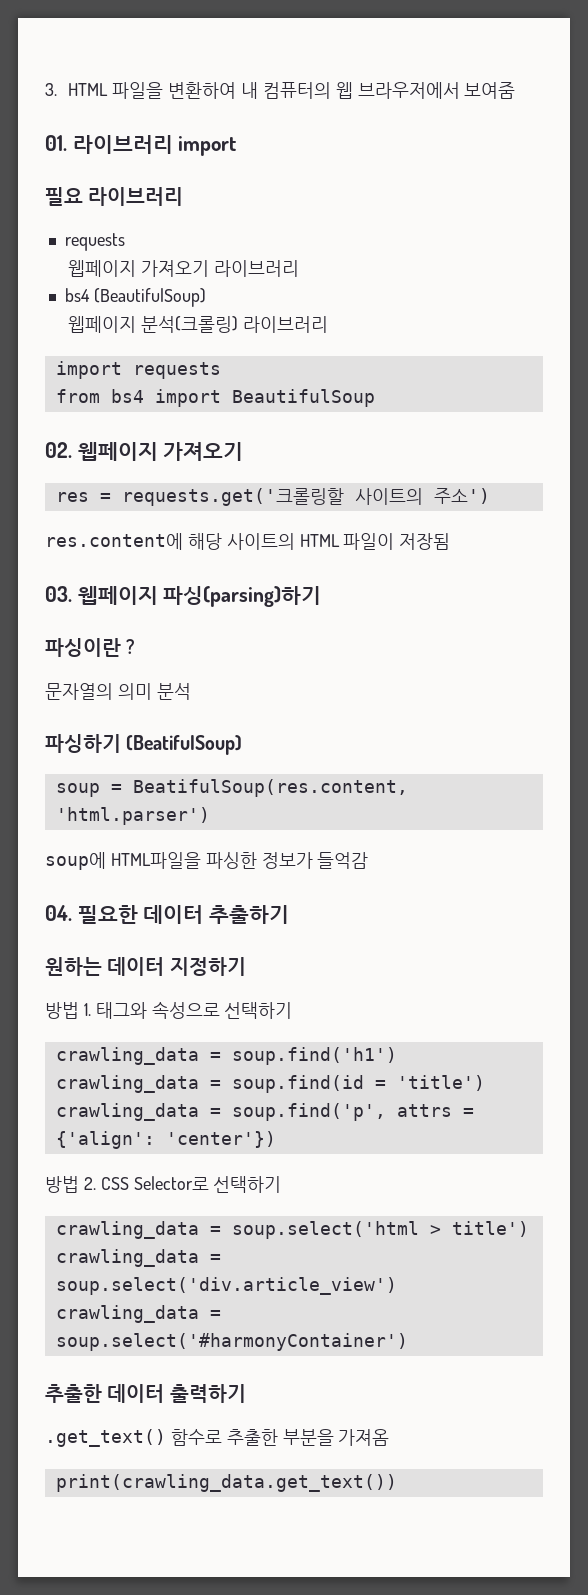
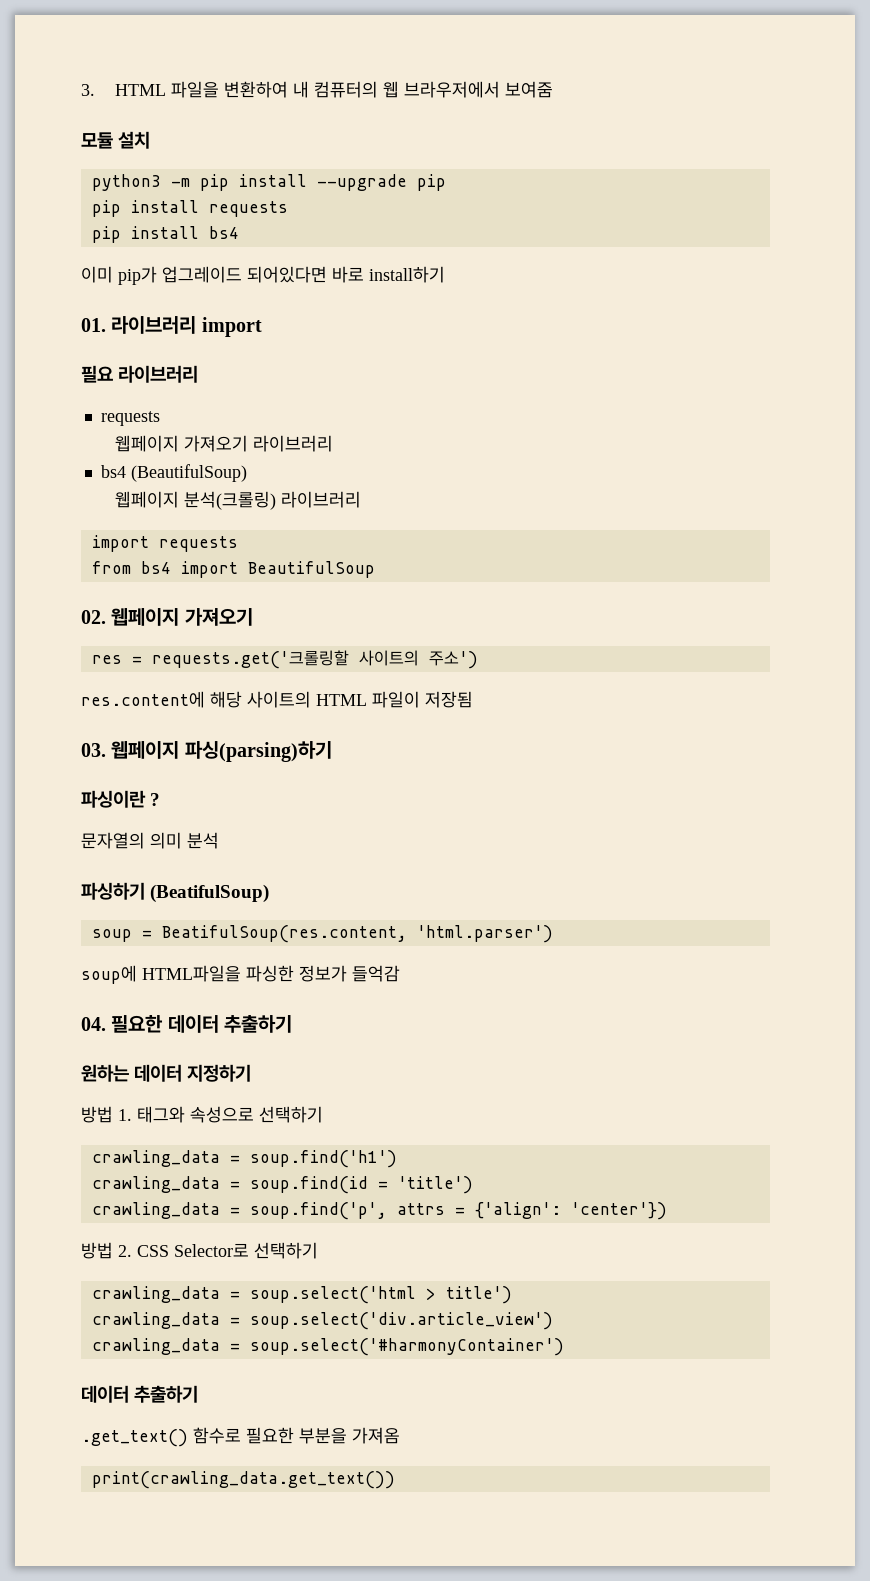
+ 모듈 설치
+ python3 -m pip install --upgrade pip
+ pip install requests
+ pip install bs4
+ 이미 pip가 업그레이드 되어있다면 바로 install하기
  crawling_data = soup.select('#harmonyContainer')
- 추출한 데이터 출력하기
+ 데이터 추출하기
- .get_text() 함수로 추출한 부분을 가져옴
+ .get_text() 함수로 필요한 부분을 가져옴

